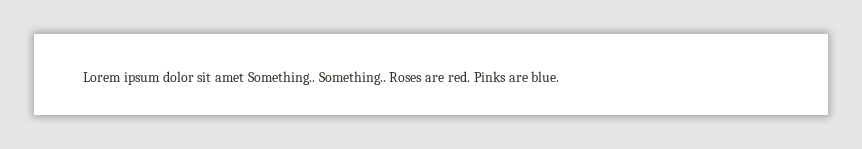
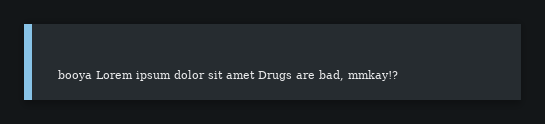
- Lorem ipsum dolor sit amet Something.. Something.. Roses are red. Pinks are blue.
+ booya Lorem ipsum dolor sit amet Drugs are bad, mmkay!?

